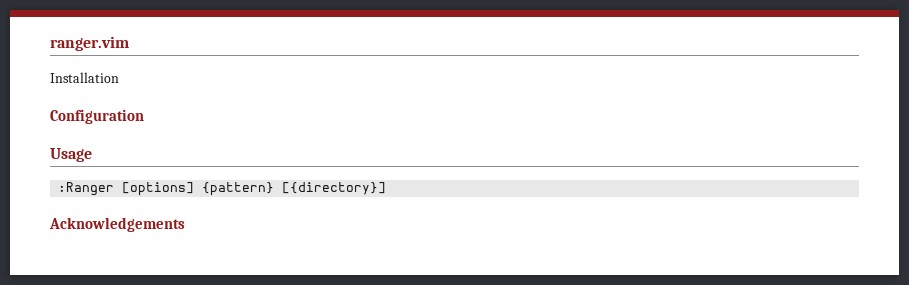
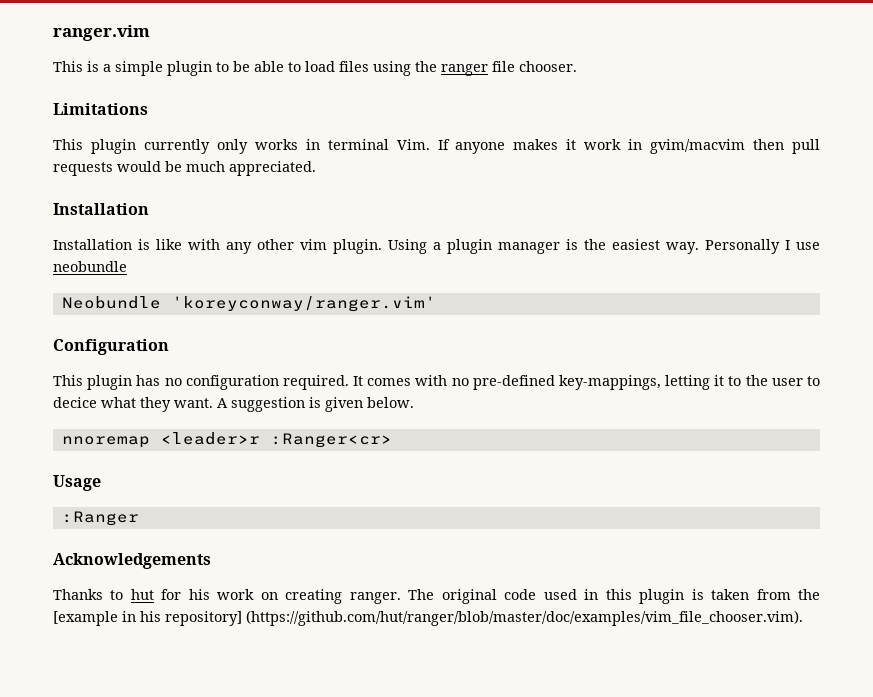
+ This is a simple plugin to be able to load files using the ranger file chooser.
+ Limitations
+ This plugin currently only works in terminal Vim. If anyone makes it work in gvim/macvim then pull requests would be much appreciated.
  Installation
+ Installation is like with any other vim plugin. Using a plugin manager is the easiest way. Personally I use neobundle
+ Neobundle 'koreyconway/ranger.vim'
  Configuration
+ This plugin has no configuration required. It comes with no pre-defined key-mappings, letting it to the user to decice what they want. A suggestion is given below.
+ nnoremap <leader>r :Ranger<cr>
  Usage
- :Ranger [options] {pattern} [{directory}]
+ :Ranger
  Acknowledgements
+ Thanks to hut for his work on creating ranger. The original code used in this plugin is taken from the [example in his repository] (https://github.com/hut/ranger/blob/master/doc/examples/vim_file_chooser.vim).

